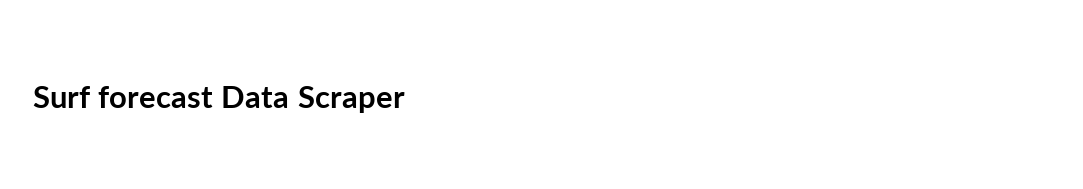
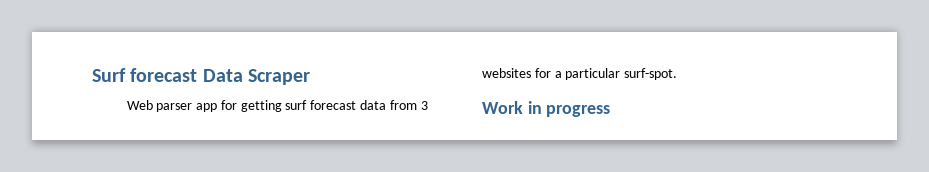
+ Web parser app for getting surf forecast data from 3 websites for a particular surf-spot.
+ Work in progress

